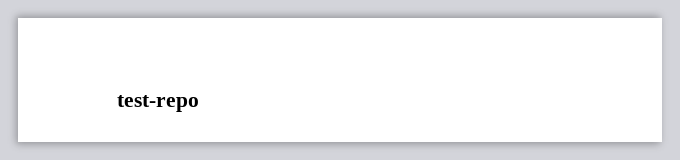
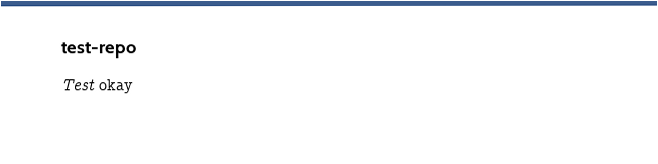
+ Test okay

